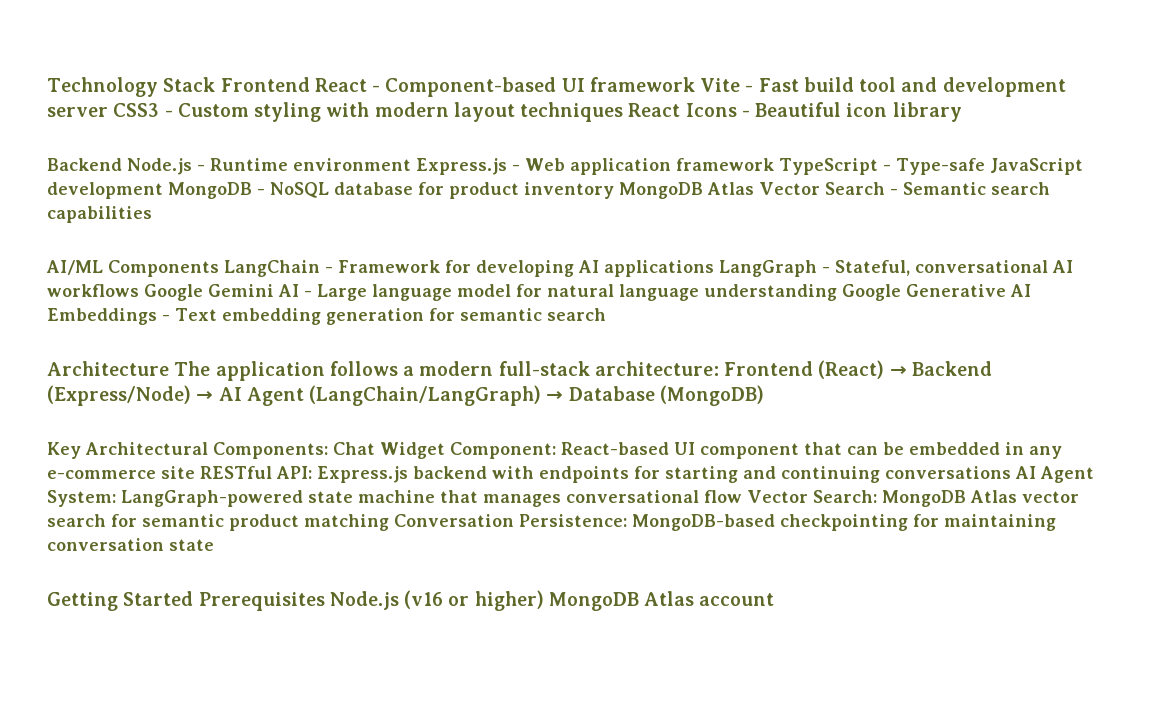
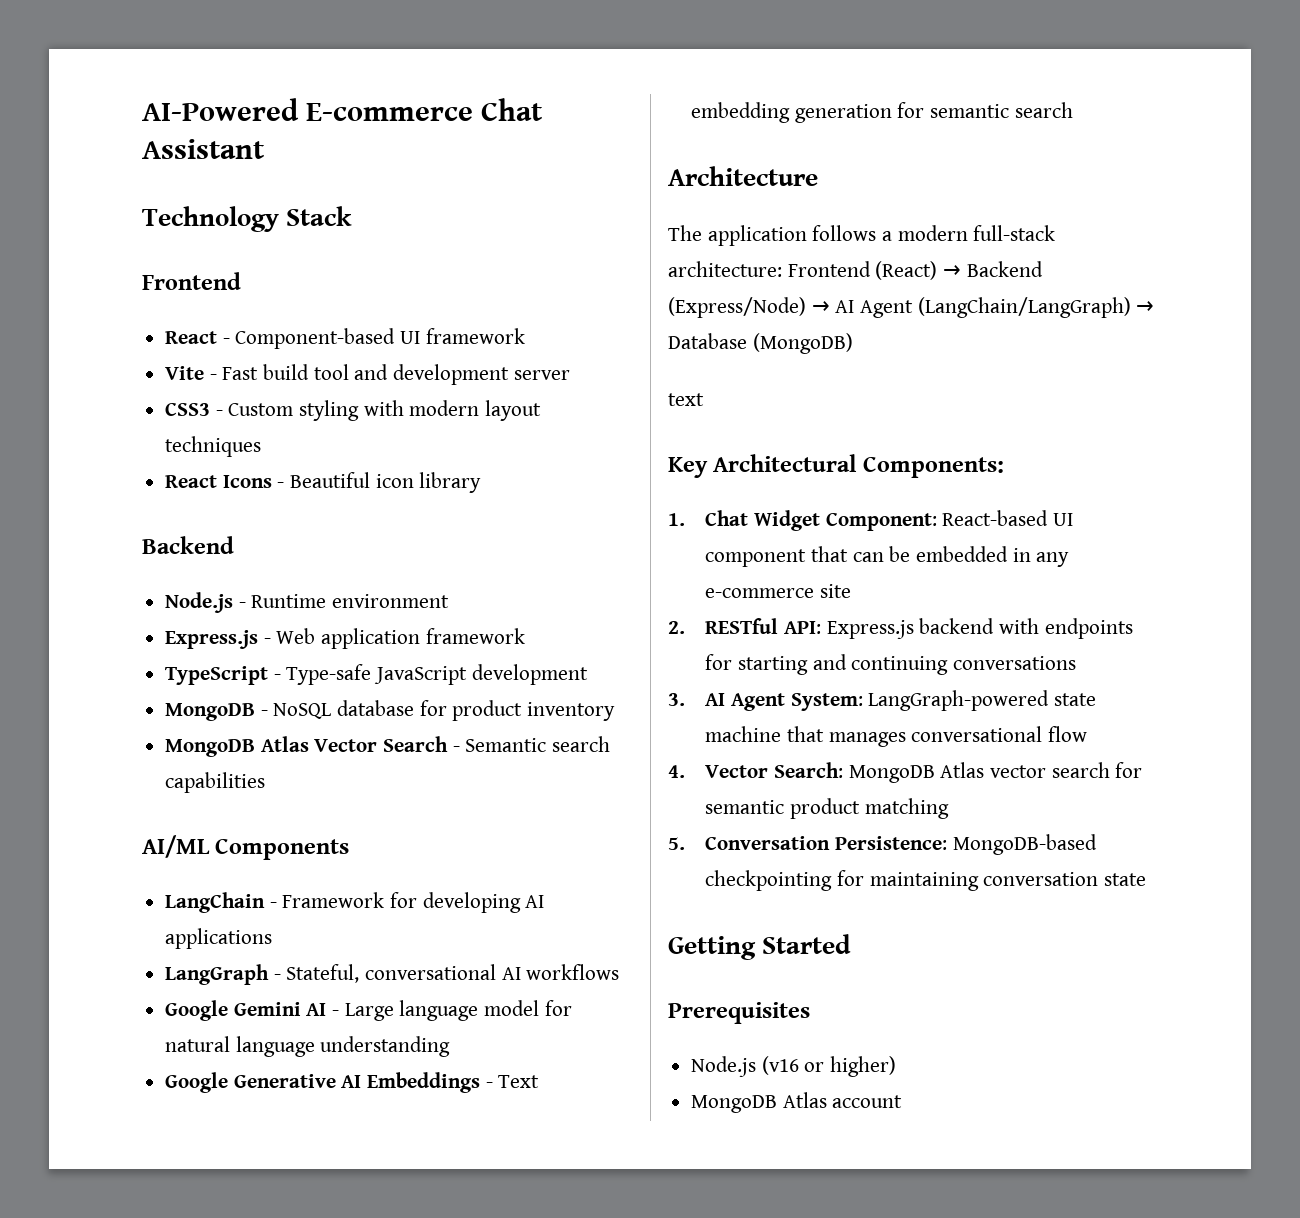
+ AI-Powered E-commerce Chat Assistant
- Technology Stack Frontend React - Component-based UI framework Vite - Fast build tool and development server CSS3 - Custom styling with modern layout techniques React Icons - Beautiful icon library
- Backend Node.js - Runtime environment Express.js - Web application framework TypeScript - Type-safe JavaScript development MongoDB - NoSQL database for product inventory MongoDB Atlas Vector Search - Semantic search capabilities
+ Technology Stack
+ Frontend
+ React - Component-based UI framework
+ Vite - Fast build tool and development server
+ CSS3 - Custom styling with modern layout techniques
+ React Icons - Beautiful icon library
+ Backend
+ Node.js - Runtime environment
+ Express.js - Web application framework
+ TypeScript - Type-safe JavaScript development
+ MongoDB - NoSQL database for product inventory
+ MongoDB Atlas Vector Search - Semantic search capabilities
- AI/ML Components LangChain - Framework for developing AI applications LangGraph - Stateful, conversational AI workflows Google Gemini AI - Large language model for natural language understanding Google Generative AI Embeddings - Text embedding generation for semantic search
+ AI/ML Components
+ LangChain - Framework for developing AI applications
+ LangGraph - Stateful, conversational AI workflows
+ Google Gemini AI - Large language model for natural language understanding
+ Google Generative AI Embeddings - Text embedding generation for semantic search
- Architecture The application follows a modern full-stack architecture: Frontend (React) → Backend (Express/Node) → AI Agent (LangChain/LangGraph) → Database (MongoDB)
+ Architecture
+ The application follows a modern full-stack architecture: Frontend (React) → Backend (Express/Node) → AI Agent (LangChain/LangGraph) → Database (MongoDB)
+ text
- Key Architectural Components: Chat Widget Component: React-based UI component that can be embedded in any e-commerce site RESTful API: Express.js backend with endpoints for starting and continuing conversations AI Agent System: LangGraph-powered state machine that manages conversational flow Vector Search: MongoDB Atlas vector search for semantic product matching Conversation Persistence: MongoDB-based checkpointing for maintaining conversation state
+ Key Architectural Components:
+ 1. Chat Widget Component: React-based UI component that can be embedded in any e-commerce site
+ 2. RESTful API: Express.js backend with endpoints for starting and continuing conversations
+ 3. AI Agent System: LangGraph-powered state machine that manages conversational flow
+ 4. Vector Search: MongoDB Atlas vector search for semantic product matching
+ 5. Conversation Persistence: MongoDB-based checkpointing for maintaining conversation state
- Getting Started Prerequisites Node.js (v16 or higher) MongoDB Atlas account
+ Getting Started
+ Prerequisites
+ Node.js (v16 or higher)
+ MongoDB Atlas account

